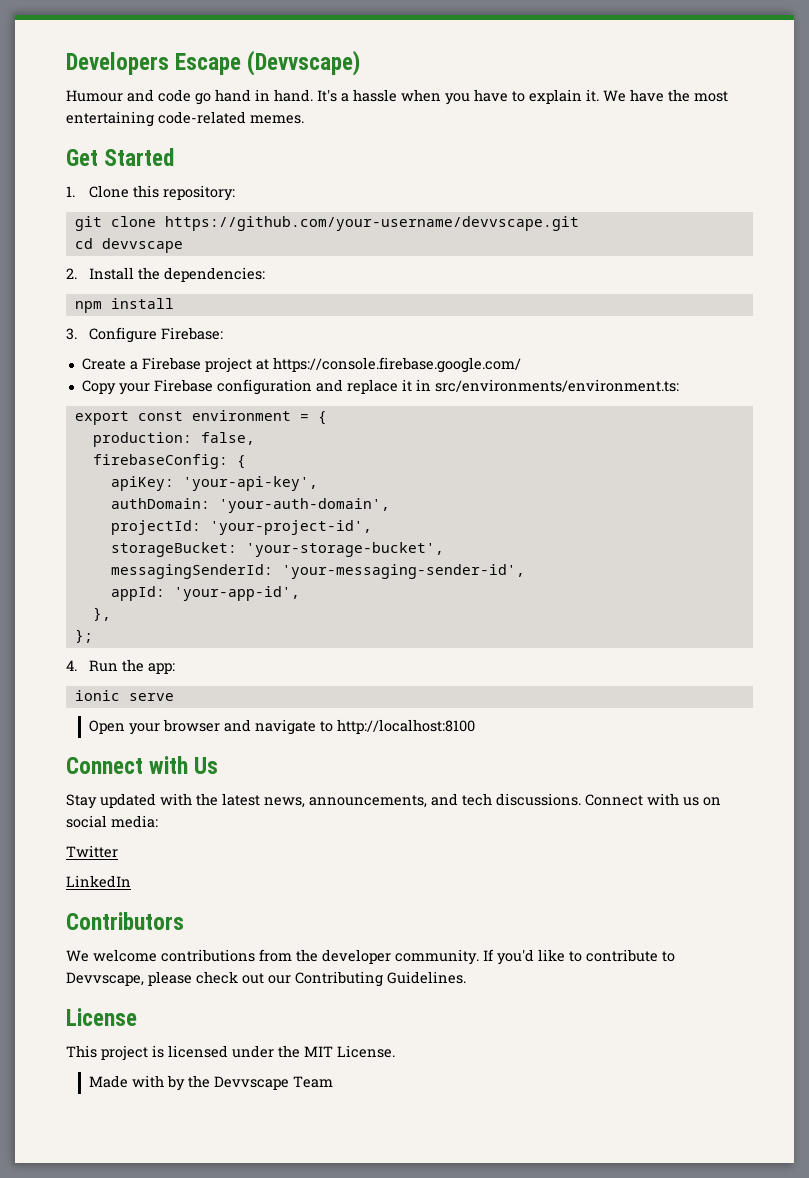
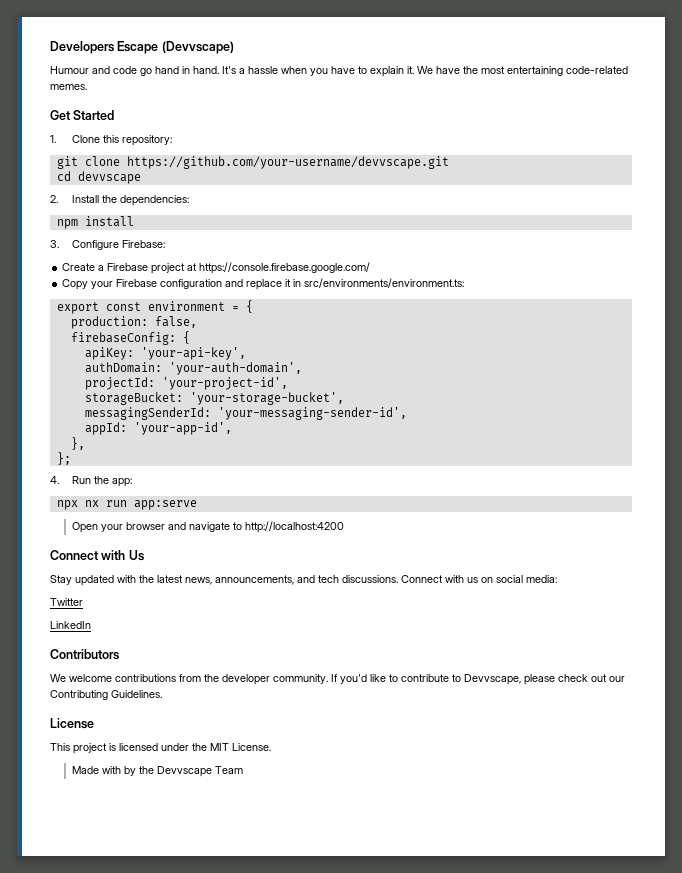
- ionic serve
+ npx nx run app:serve
- Open your browser and navigate to http://localhost:8100
+ Open your browser and navigate to http://localhost:4200

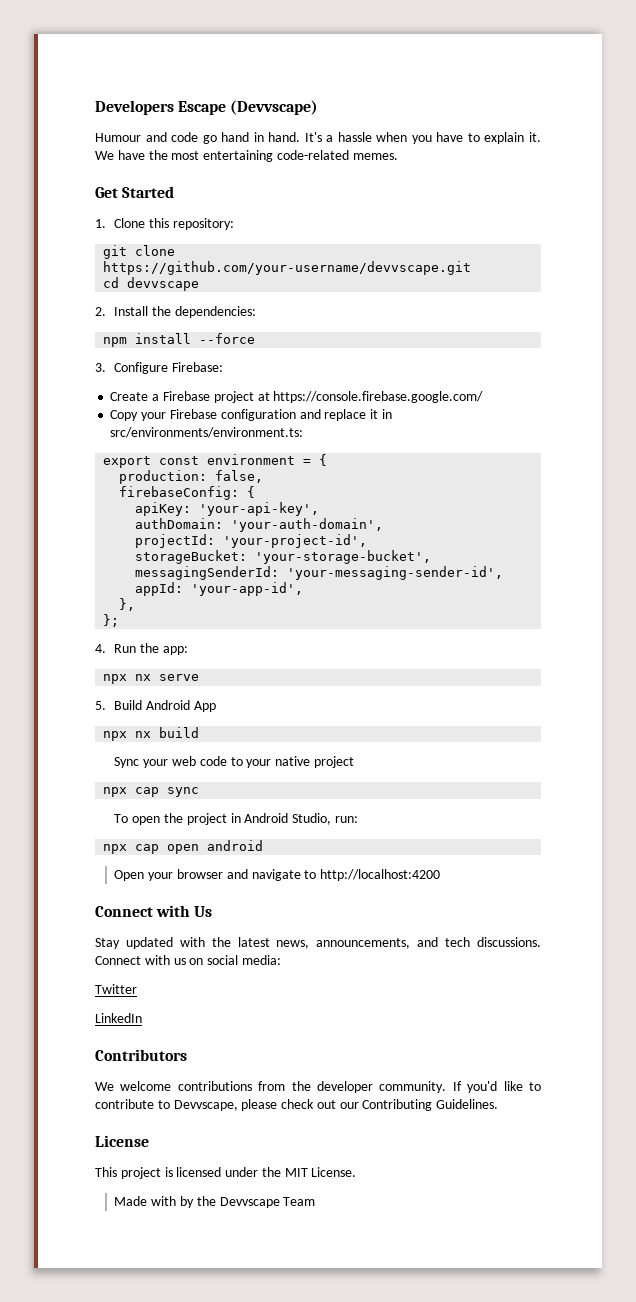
- npm install
+ npm install --force
- npx nx run app:serve
+ npx nx serve
+ 5. Build Android App
+ npx nx build
+ Sync your web code to your native project
+ npx cap sync
+ To open the project in Android Studio, run:
+ npx cap open android

